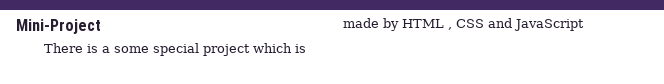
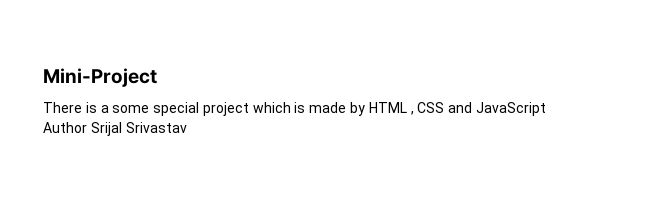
+ Author Srijal Srivastav

